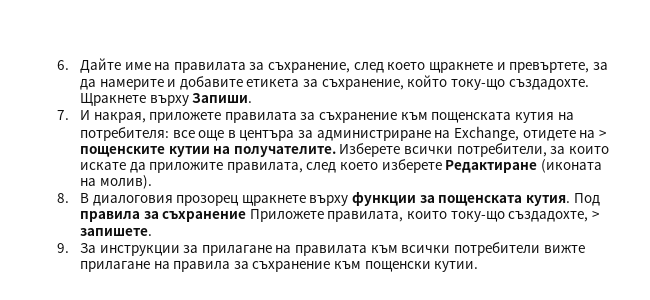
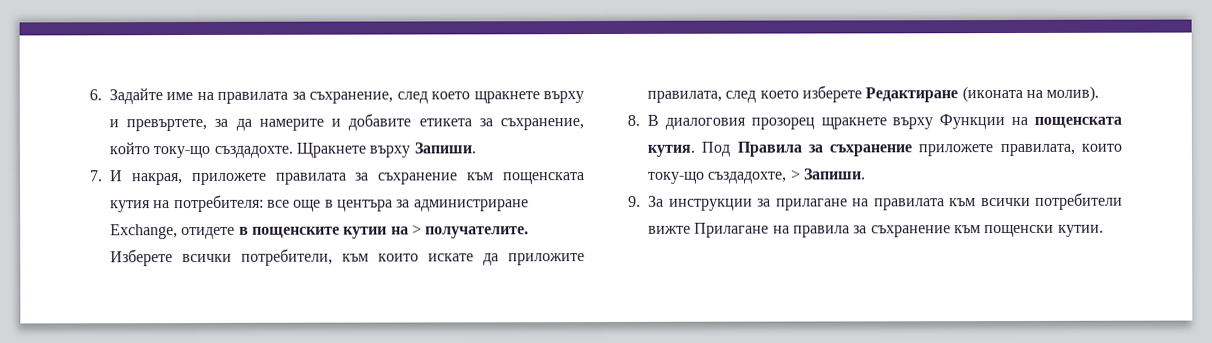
- 6. Дайте име на правилата за съхранение, след което щракнете и превъртете, за да намерите и добавите етикета за съхранение, който току-що създадохте.
+ 6. Задайте име на правилата за съхранение, след което щракнете върху и превъртете, за да намерите и добавите етикета за съхранение, който току-що създадохте.
- 7. И накрая, приложете правилата за съхранение към пощенската кутия на потребителя: все още в центъра за администриране на Exchange, отидете на > пощенските кутии на получателите.
+ 7. И накрая, приложете правилата за съхранение към пощенската кутия на потребителя: все още в центъра за администриране Exchange, отидете в пощенските кутии на > получателите.
- Изберете всички потребители, за които искате да приложите правилата, след което изберете Редактиране (иконата на молив).
+ Изберете всички потребители, към които искате да приложите правилата, след което изберете Редактиране (иконата на молив).
- 8. В диалоговия прозорец щракнете върху функции за пощенската кутия.
+ 8. В диалоговия прозорец щракнете върху Функции на пощенската кутия.
- Под правила за съхранение Приложете правилата, които току-що създадохте, > запишете.
+ Под Правила за съхранение приложете правилата, които току-що създадохте, > Запиши.
- 9. За инструкции за прилагане на правилата към всички потребители вижте прилагане на правила за съхранение към пощенски кутии.
+ 9. За инструкции за прилагане на правилата към всички потребители вижте Прилагане на правила за съхранение към пощенски кутии.

